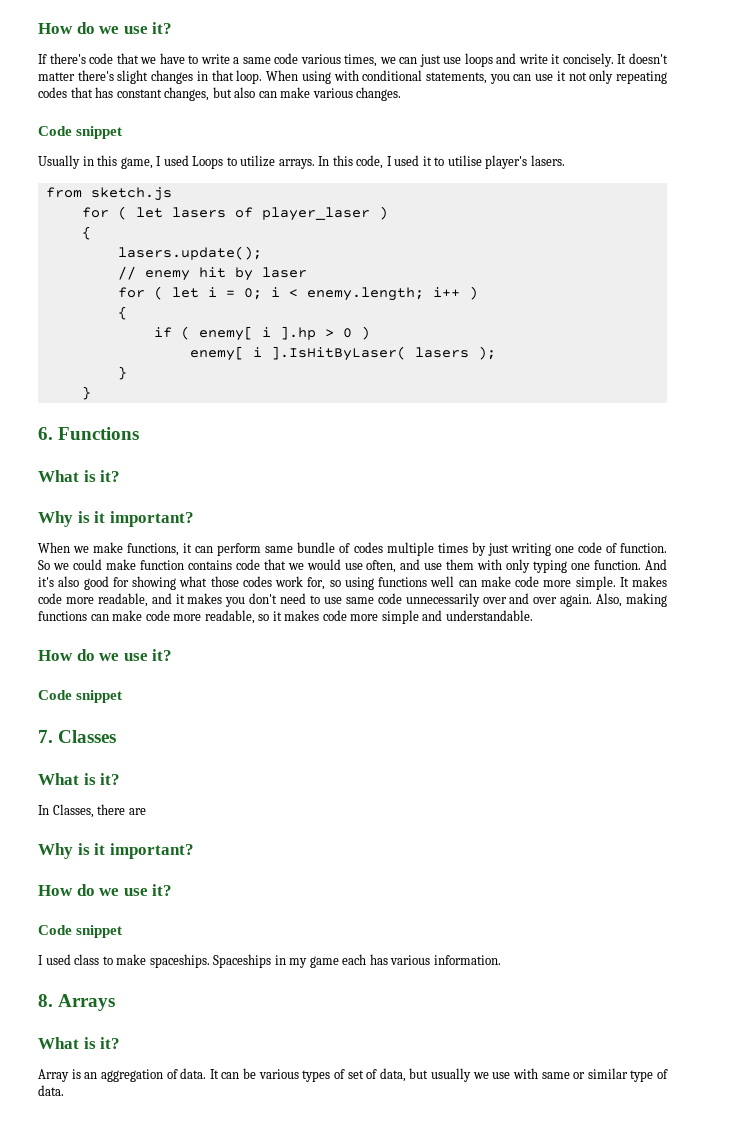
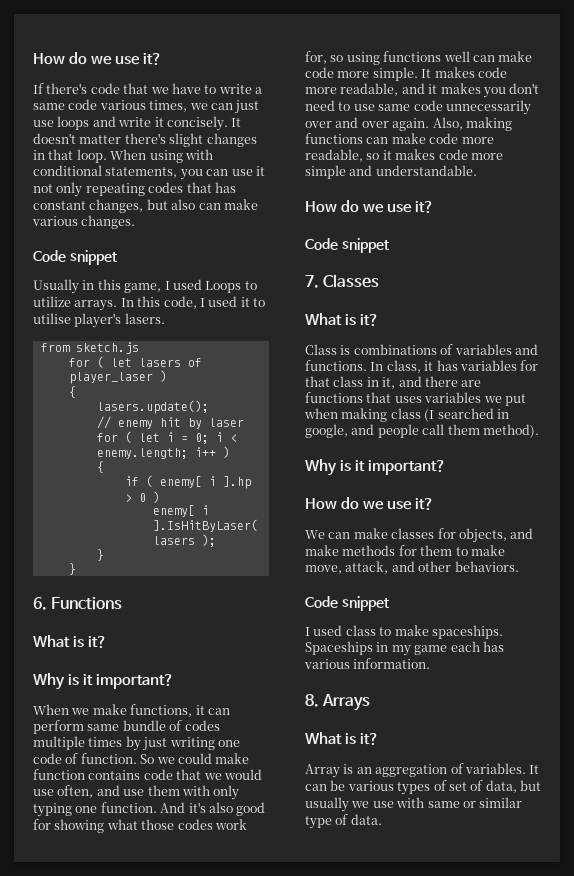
- In Classes, there are
+ Class is combinations of variables and functions. In class, it has variables for that class in it, and there are functions that uses variables we put when making class (I searched in google, and people call them method).
+ We can make classes for objects, and make methods for them to make move, attack, and other behaviors.
- Array is an aggregation of data.
+ Array is an aggregation of variables.

